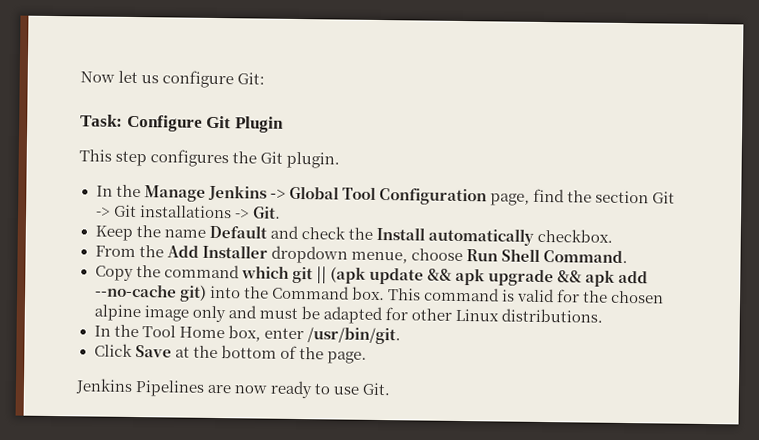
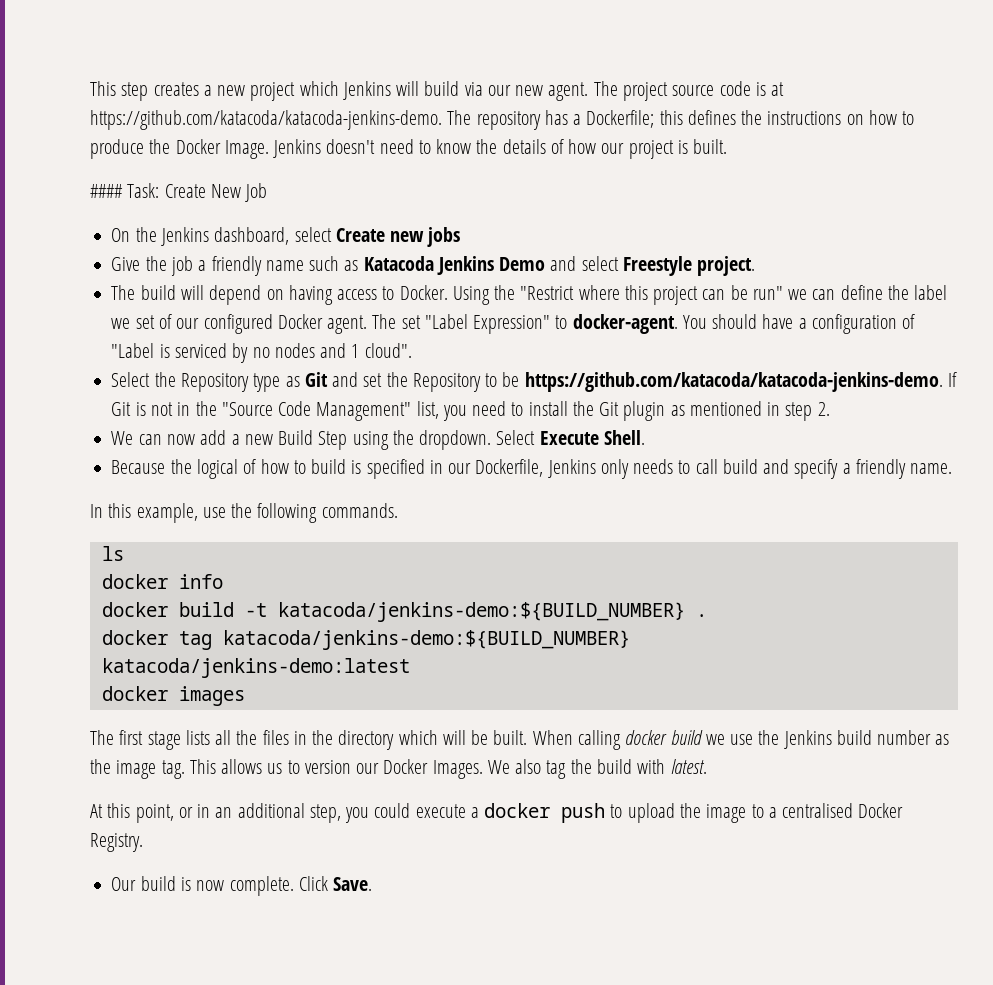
- Now let us configure Git:
- Task: Configure Git Plugin
- This step configures the Git plugin.
- In the Manage Jenkins -> Global Tool Configuration page, find the section Git -> Git installations -> Git.
- Keep the name Default and check the Install automatically checkbox.
- From the Add Installer dropdown menue, choose Run Shell Command.
- Copy the command which git || (apk update && apk upgrade && apk add --no-cache git) into the Command box. This command is valid for the chosen alpine image only and must be adapted for other Linux distributions.
- In the Tool Home box, enter /usr/bin/git.
- Click Save at the bottom of the page.
- Jenkins Pipelines are now ready to use Git.
+ This step creates a new project which Jenkins will build via our new agent. The project source code is at https://github.com/katacoda/katacoda-jenkins-demo. The repository has a Dockerfile; this defines the instructions on how to produce the Docker Image. Jenkins doesn't need to know the details of how our project is built.
+ #### Task: Create New Job
+ On the Jenkins dashboard, select Create new jobs
+ Give the job a friendly name such as Katacoda Jenkins Demo and select Freestyle project.
+ The build will depend on having access to Docker. Using the "Restrict where this project can be run" we can define the label we set of our configured Docker agent. The set "Label Expression" to docker-agent. You should have a configuration of "Label is serviced by no nodes and 1 cloud".
+ Select the Repository type as Git and set the Repository to be https://github.com/katacoda/katacoda-jenkins-demo. If Git is not in the "Source Code Management" list, you need to install the Git plugin as mentioned in step 2.
+ We can now add a new Build Step using the dropdown. Select Execute Shell.
+ Because the logical of how to build is specified in our Dockerfile, Jenkins only needs to call build and specify a friendly name.
+ In this example, use the following commands.
+ ls
+ docker info
+ docker build -t katacoda/jenkins-demo:${BUILD_NUMBER} .
+ docker tag katacoda/jenkins-demo:${BUILD_NUMBER} katacoda/jenkins-demo:latest
+ docker images
+ The first stage lists all the files in the directory which will be built. When calling docker build we use the Jenkins build number as the image tag. This allows us to version our Docker Images. We also tag the build with latest.
+ At this point, or in an additional step, you could execute a docker push to upload the image to a centralised Docker Registry.
+ Our build is now complete. Click Save.

